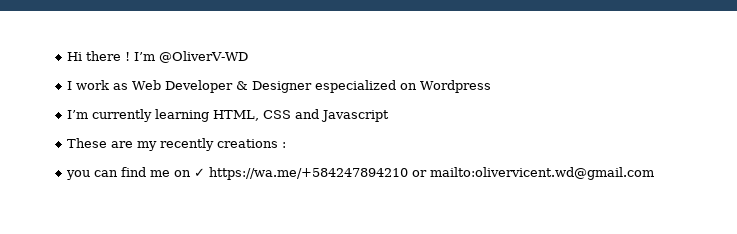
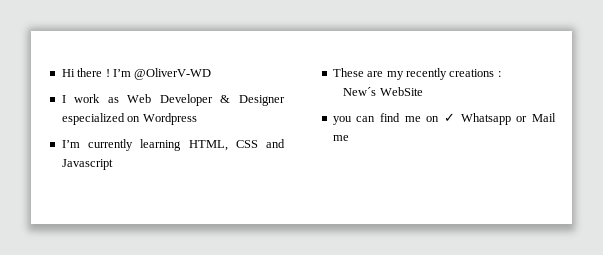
+ New´s WebSite
- you can find me on ✓ https://wa.me/+584247894210 or mailto:olivervicent.wd@gmail.com
+ you can find me on ✓ Whatsapp or Mail me

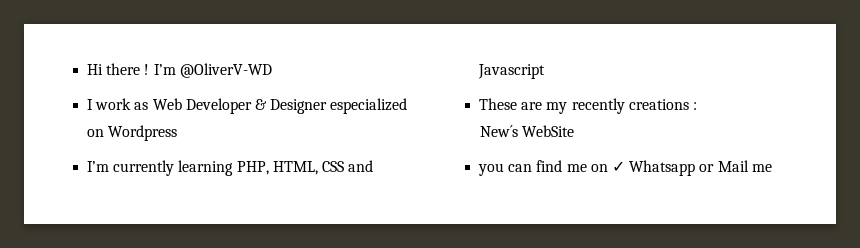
- I’m currently learning HTML, CSS and Javascript
+ I’m currently learning PHP, HTML, CSS and Javascript

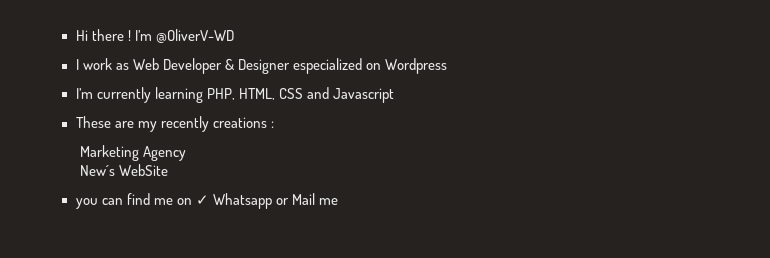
+ Marketing Agency

